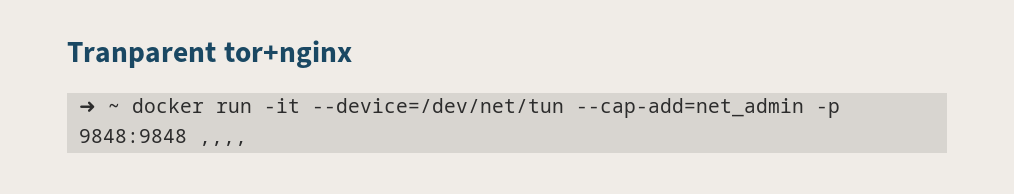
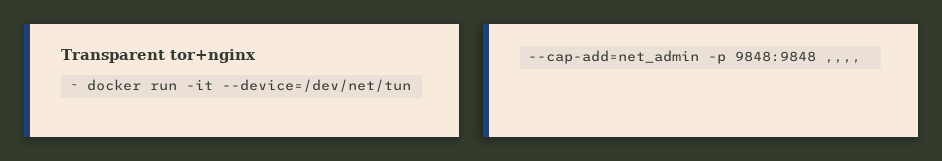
- Tranparent tor+nginx
+ Transparent tor+nginx
- ➜ ~ docker run -it --device=/dev/net/tun --cap-add=net_admin -p 9848:9848 ,,,,
+ ~ docker run -it --device=/dev/net/tun --cap-add=net_admin -p 9848:9848 ,,,,

